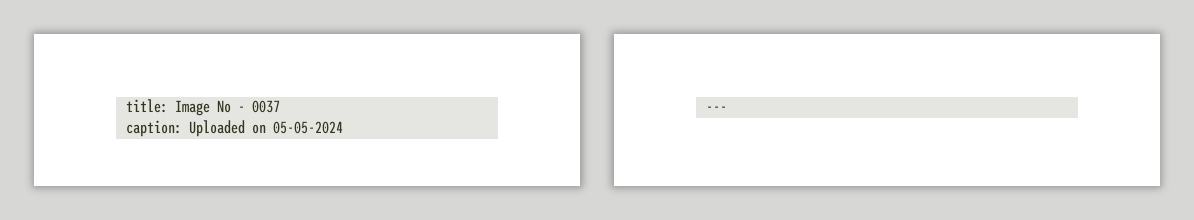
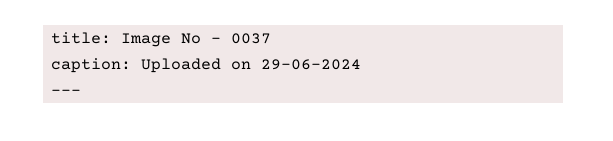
- caption: Uploaded on 05-05-2024
+ caption: Uploaded on 29-06-2024

